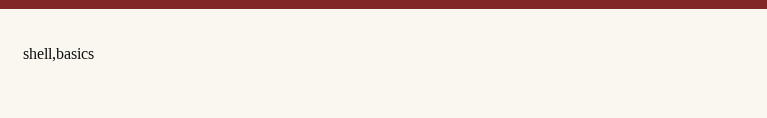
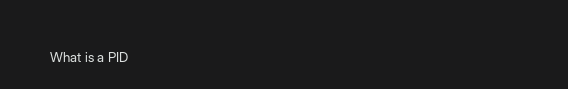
- shell,basics
+ What is a PID

